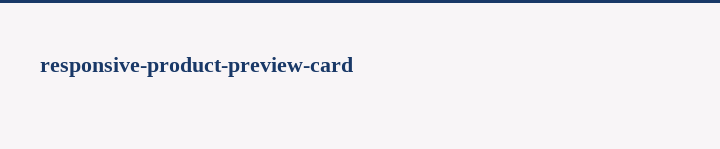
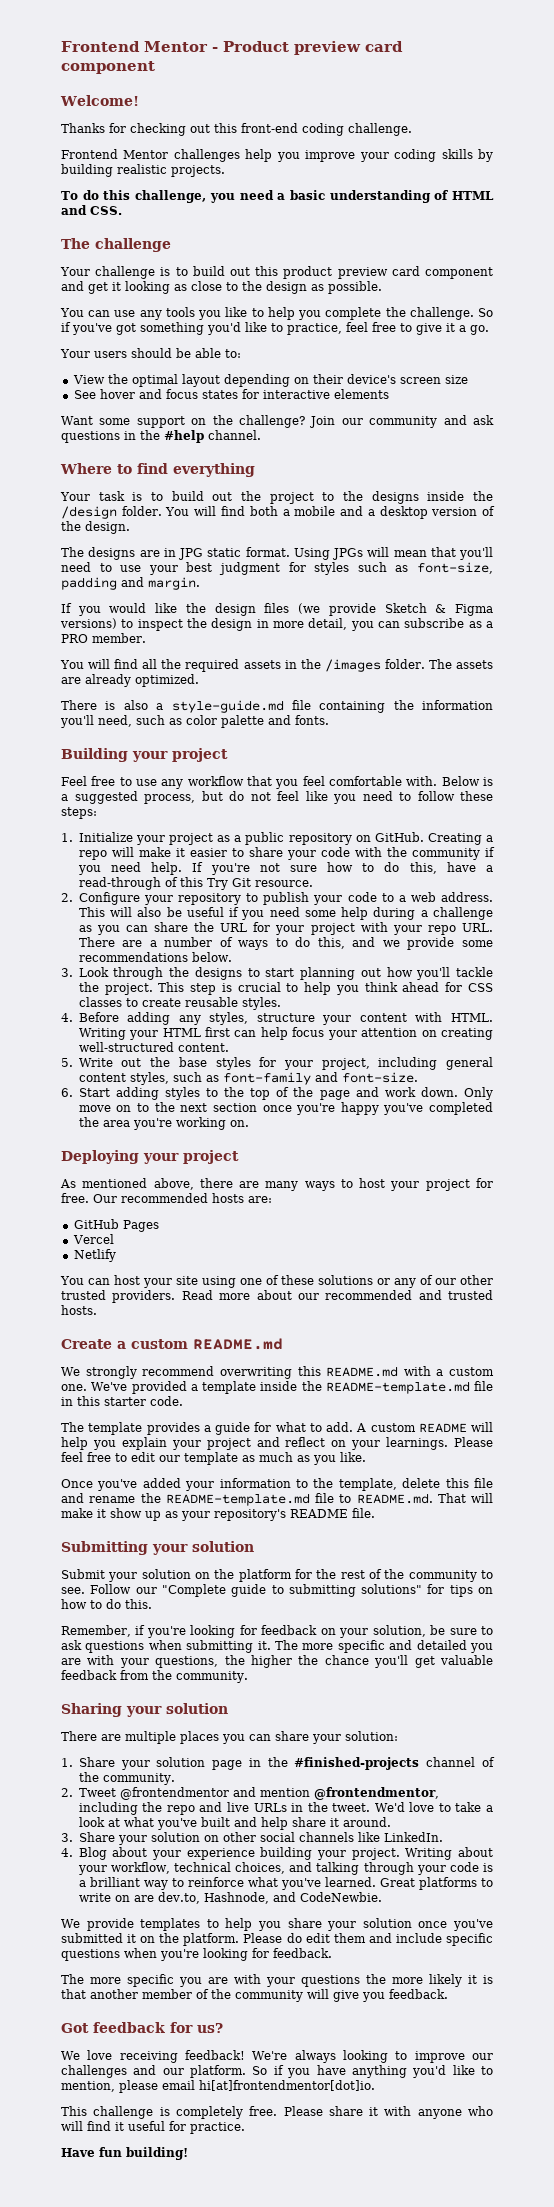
- responsive-product-preview-card
+ Frontend Mentor - Product preview card component
+ Welcome!
+ Thanks for checking out this front-end coding challenge.
+ Frontend Mentor challenges help you improve your coding skills by building realistic projects.
+ To do this challenge, you need a basic understanding of HTML and CSS.
+ The challenge
+ Your challenge is to build out this product preview card component and get it looking as close to the design as possible.
+ You can use any tools you like to help you complete the challenge. So if you've got something you'd like to practice, feel free to give it a go.
+ Your users should be able to:
+ View the optimal layout depending on their device's screen size
+ See hover and focus states for interactive elements
+ Want some support on the challenge? Join our community and ask questions in the #help channel.
+ Where to find everything
+ Your task is to build out the project to the designs inside the /design folder. You will find both a mobile and a desktop version of the design.
+ The designs are in JPG static format. Using JPGs will mean that you'll need to use your best judgment for styles such as font-size, padding and margin.
+ If you would like the design files (we provide Sketch & Figma versions) to inspect the design in more detail, you can subscribe as a PRO member.
+ You will find all the required assets in the /images folder. The assets are already optimized.
+ There is also a style-guide.md file containing the information you'll need, such as color palette and fonts.
+ Building your project
+ Feel free to use any workflow that you feel comfortable with. Below is a suggested process, but do not feel like you need to follow these steps:
+ 1. Initialize your project as a public repository on GitHub. Creating a repo will make it easier to share your code with the community if you need help. If you're not sure how to do this, have a read-through of this Try Git resource.
+ 2. Configure your repository to publish your code to a web address. This will also be useful if you need some help during a challenge as you can share the URL for your project with your repo URL. There are a number of ways to do this, and we provide some recommendations below.
+ 3. Look through the designs to start planning out how you'll tackle the project. This step is crucial to help you think ahead for CSS classes to create reusable styles.
+ 4. Before adding any styles, structure your content with HTML. Writing your HTML first can help focus your attention on creating well-structured content.
+ 5. Write out the base styles for your project, including general content styles, such as font-family and font-size.
+ 6. Start adding styles to the top of the page and work down. Only move on to the next section once you're happy you've completed the area you're working on.
+ Deploying your project
+ As mentioned above, there are many ways to host your project for free. Our recommended hosts are:
+ GitHub Pages
+ Vercel
+ Netlify
+ You can host your site using one of these solutions or any of our other trusted providers. Read more about our recommended and trusted hosts.
+ Create a custom README.md
+ We strongly recommend overwriting this README.md with a custom one. We've provided a template inside the README-template.md file in this starter code.
+ The template provides a guide for what to add. A custom README will help you explain your project and reflect on your learnings. Please feel free to edit our template as much as you like.
+ Once you've added your information to the template, delete this file and rename the README-template.md file to README.md. That will make it show up as your repository's README file.
+ Submitting your solution
+ Submit your solution on the platform for the rest of the community to see. Follow our "Complete guide to submitting solutions" for tips on how to do this.
+ Remember, if you're looking for feedback on your solution, be sure to ask questions when submitting it. The more specific and detailed you are with your questions, the higher the chance you'll get valuable feedback from the community.
+ Sharing your solution
+ There are multiple places you can share your solution:
+ 1. Share your solution page in the #finished-projects channel of the community.
+ 2. Tweet @frontendmentor and mention @frontendmentor, including the repo and live URLs in the tweet. We'd love to take a look at what you've built and help share it around.
+ 3. Share your solution on other social channels like LinkedIn.
+ 4. Blog about your experience building your project. Writing about your workflow, technical choices, and talking through your code is a brilliant way to reinforce what you've learned. Great platforms to write on are dev.to, Hashnode, and CodeNewbie.
+ We provide templates to help you share your solution once you've submitted it on the platform. Please do edit them and include specific questions when you're looking for feedback.
+ The more specific you are with your questions the more likely it is that another member of the community will give you feedback.
+ Got feedback for us?
+ We love receiving feedback! We're always looking to improve our challenges and our platform. So if you have anything you'd like to mention, please email hi[at]frontendmentor[dot]io.
+ This challenge is completely free. Please share it with anyone who will find it useful for practice.
+ Have fun building!

